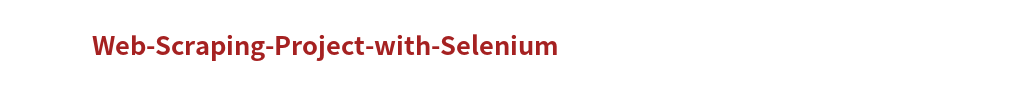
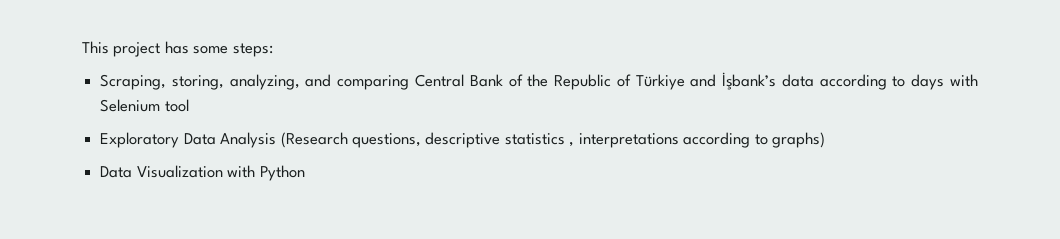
- Web-Scraping-Project-with-Selenium
+ This project has some steps:
+ Scraping, storing, analyzing, and comparing Central Bank of the Republic of Türkiye and İşbank’s data according to days with Selenium tool
+ Exploratory Data Analysis (Research questions, descriptive statistics , interpretations according to graphs)
+ Data Visualization with Python

